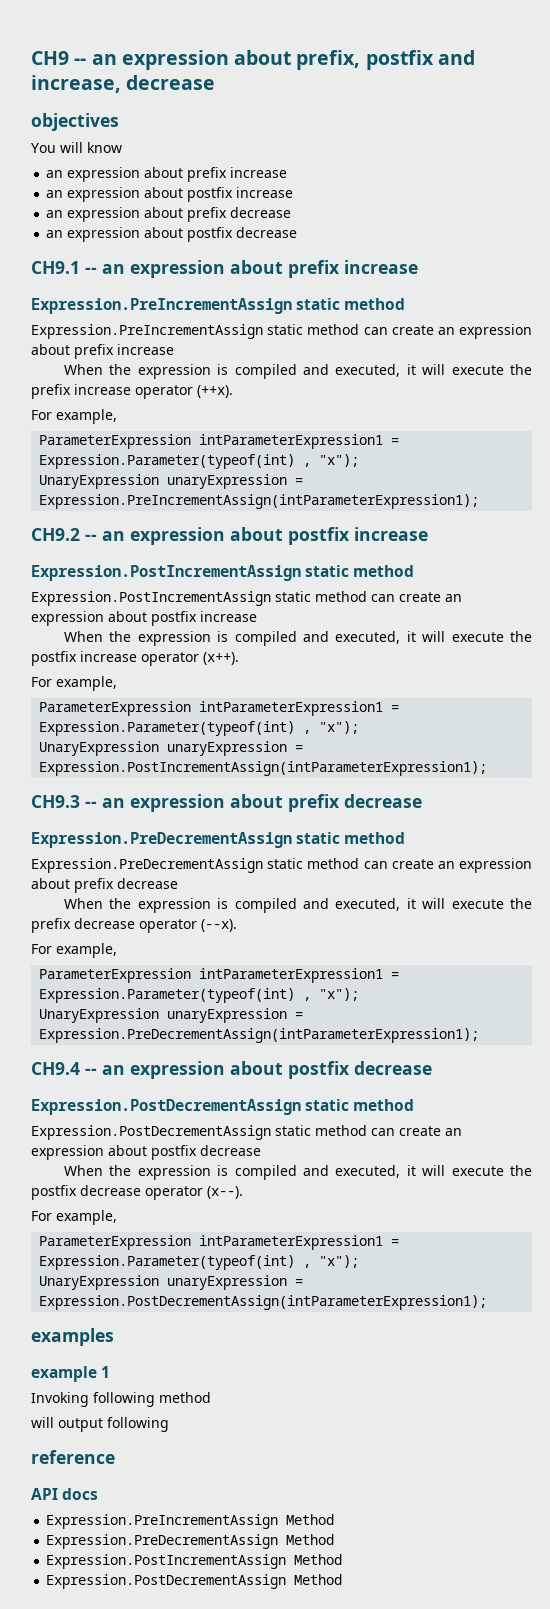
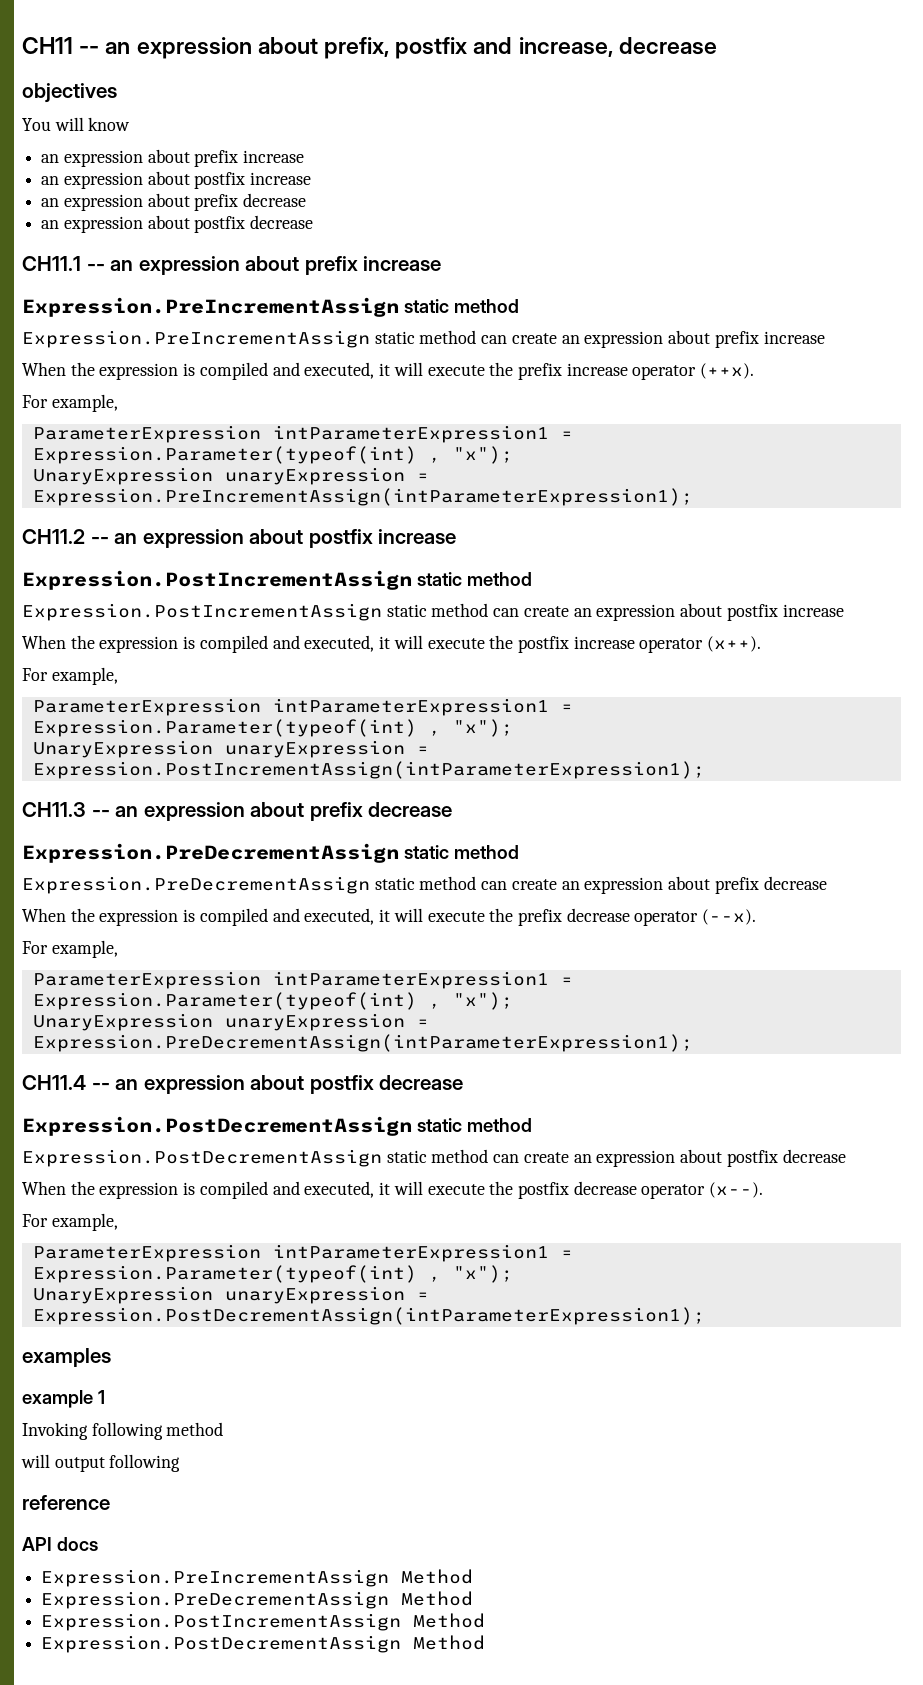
- CH9 -- an expression about prefix, postfix and increase, decrease
+ CH11 -- an expression about prefix, postfix and increase, decrease
- CH9.1 -- an expression about prefix increase
+ CH11.1 -- an expression about prefix increase
- CH9.2 -- an expression about postfix increase
+ CH11.2 -- an expression about postfix increase
- CH9.3 -- an expression about prefix decrease
+ CH11.3 -- an expression about prefix decrease
- CH9.4 -- an expression about postfix decrease
+ CH11.4 -- an expression about postfix decrease

